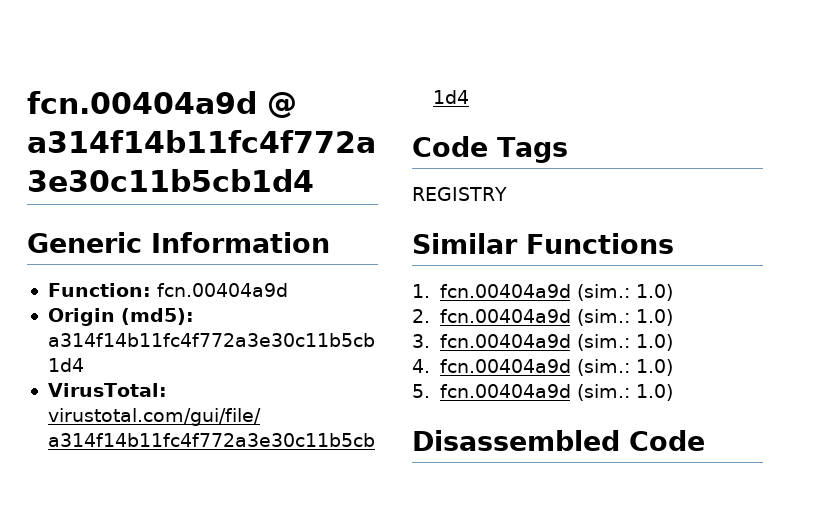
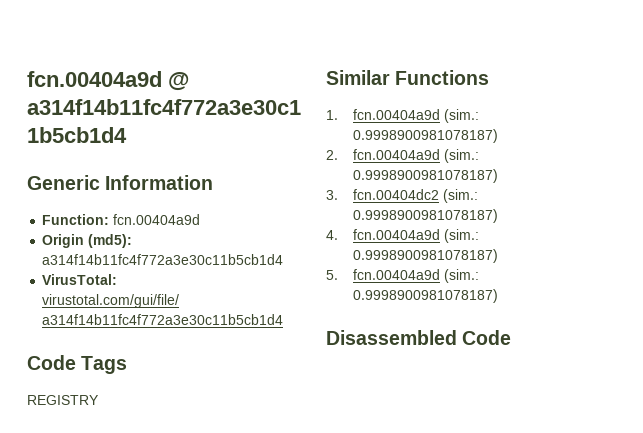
- 1. fcn.00404a9d (sim.: 1.0)
+ 1. fcn.00404a9d (sim.: 0.9998900981078187)
- 2. fcn.00404a9d (sim.: 1.0)
- 3. fcn.00404a9d (sim.: 1.0)
- 4. fcn.00404a9d (sim.: 1.0)
- 5. fcn.00404a9d (sim.: 1.0)
+ 2. fcn.00404a9d (sim.: 0.9998900981078187)
+ 3. fcn.00404dc2 (sim.: 0.9998900981078187)
+ 4. fcn.00404a9d (sim.: 0.9998900981078187)
+ 5. fcn.00404a9d (sim.: 0.9998900981078187)

